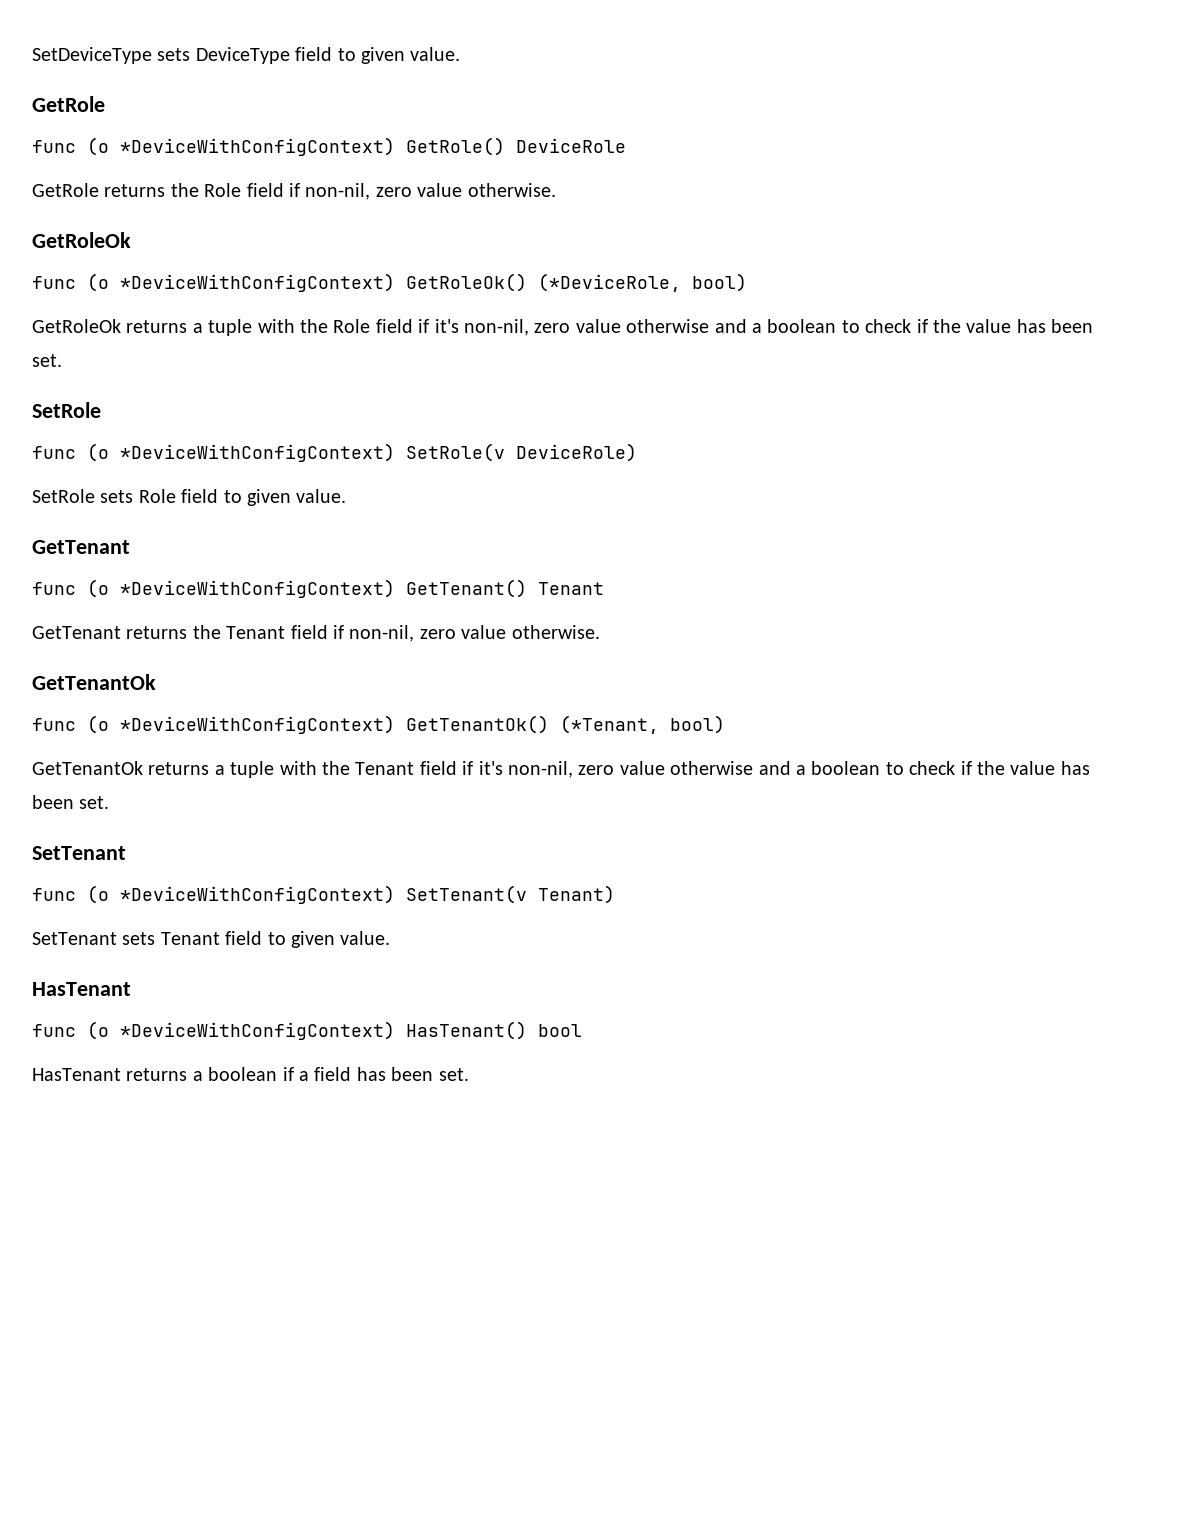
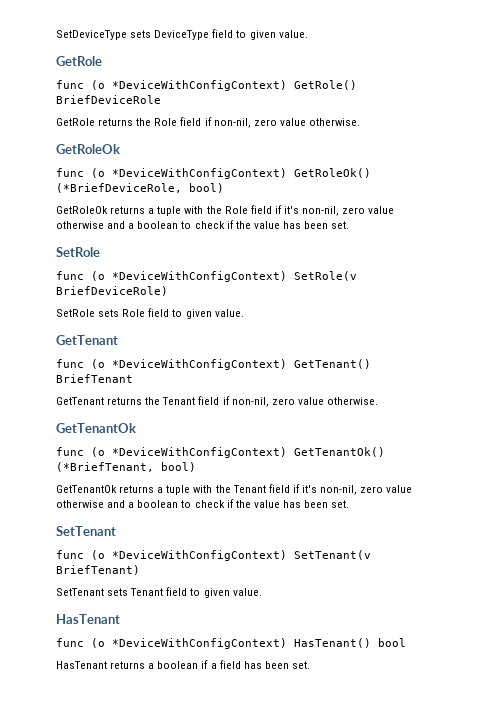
- func (o *DeviceWithConfigContext) GetRole() DeviceRole
+ func (o *DeviceWithConfigContext) GetRole() BriefDeviceRole
- func (o *DeviceWithConfigContext) GetRoleOk() (*DeviceRole, bool)
+ func (o *DeviceWithConfigContext) GetRoleOk() (*BriefDeviceRole, bool)
- func (o *DeviceWithConfigContext) SetRole(v DeviceRole)
+ func (o *DeviceWithConfigContext) SetRole(v BriefDeviceRole)
- func (o *DeviceWithConfigContext) GetTenant() Tenant
+ func (o *DeviceWithConfigContext) GetTenant() BriefTenant
- func (o *DeviceWithConfigContext) GetTenantOk() (*Tenant, bool)
+ func (o *DeviceWithConfigContext) GetTenantOk() (*BriefTenant, bool)
- func (o *DeviceWithConfigContext) SetTenant(v Tenant)
+ func (o *DeviceWithConfigContext) SetTenant(v BriefTenant)

